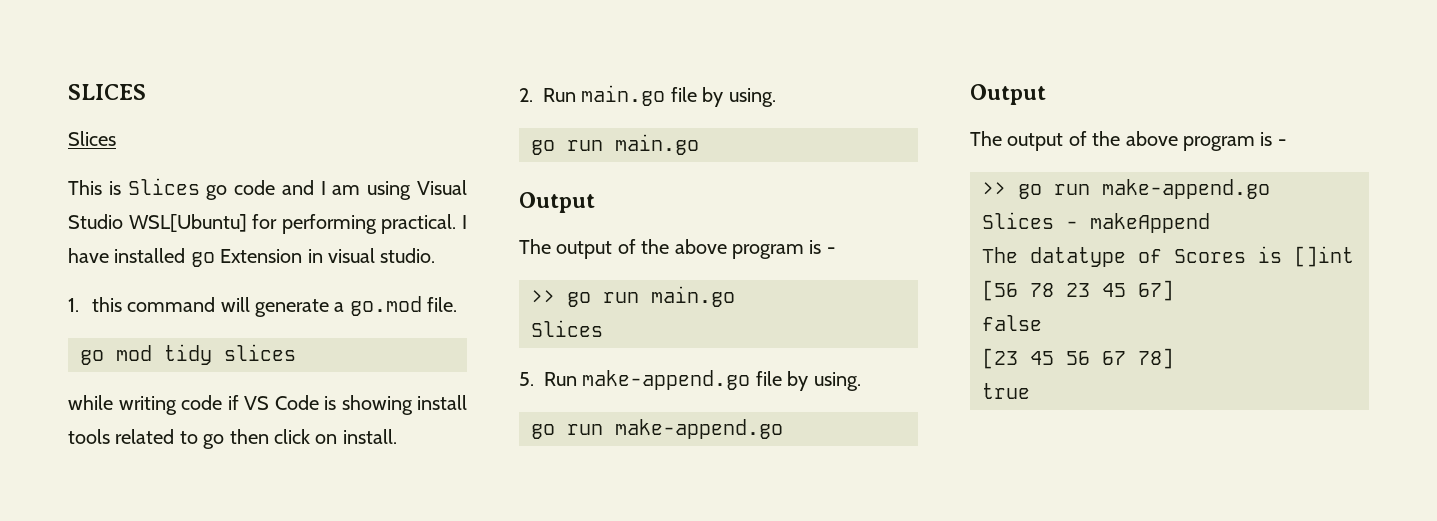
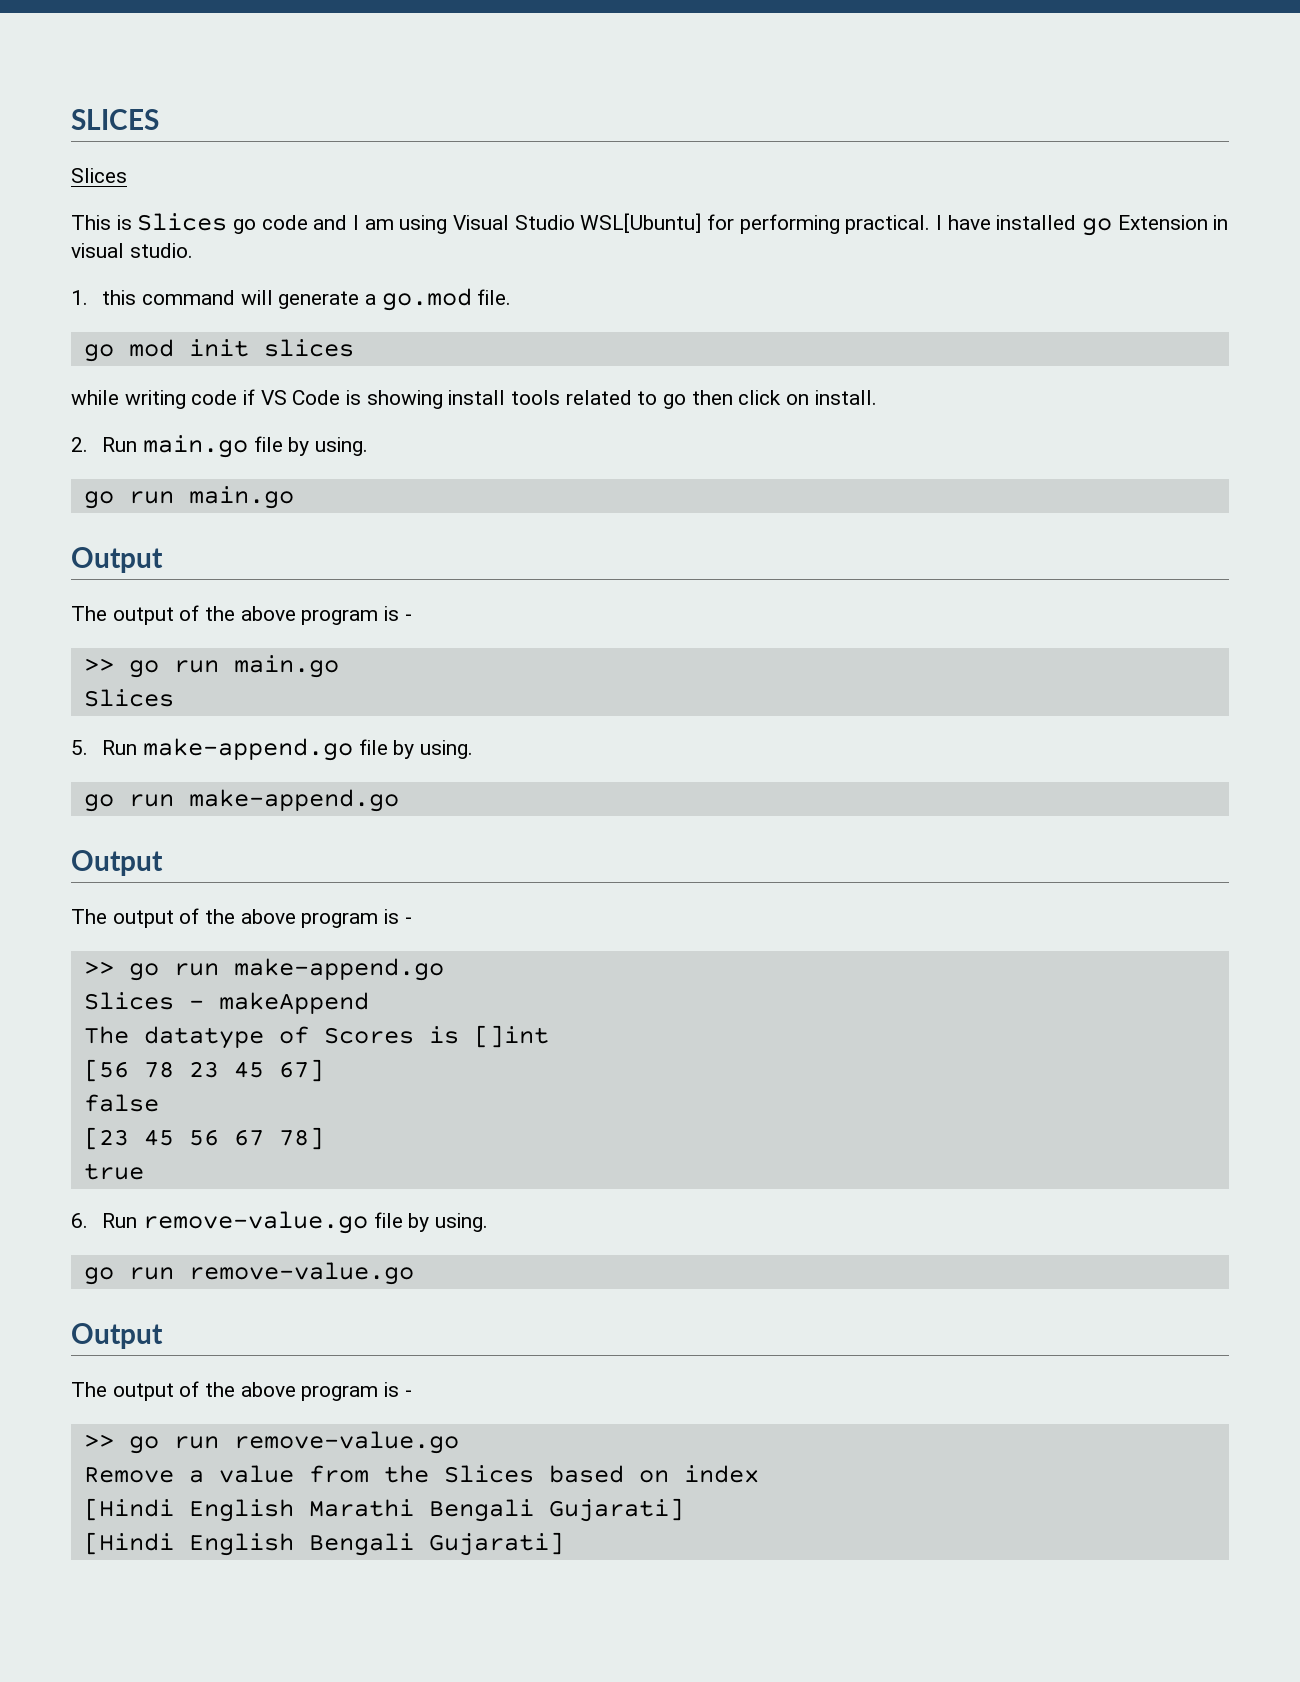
- go mod tidy slices
+ go mod init slices
+ 6. Run remove-value.go file by using.
+ go run remove-value.go
+ Output
+ The output of the above program is -
+ >> go run remove-value.go
+ Remove a value from the Slices based on index
+ [Hindi English Marathi Bengali Gujarati]
+ [Hindi English Bengali Gujarati]

